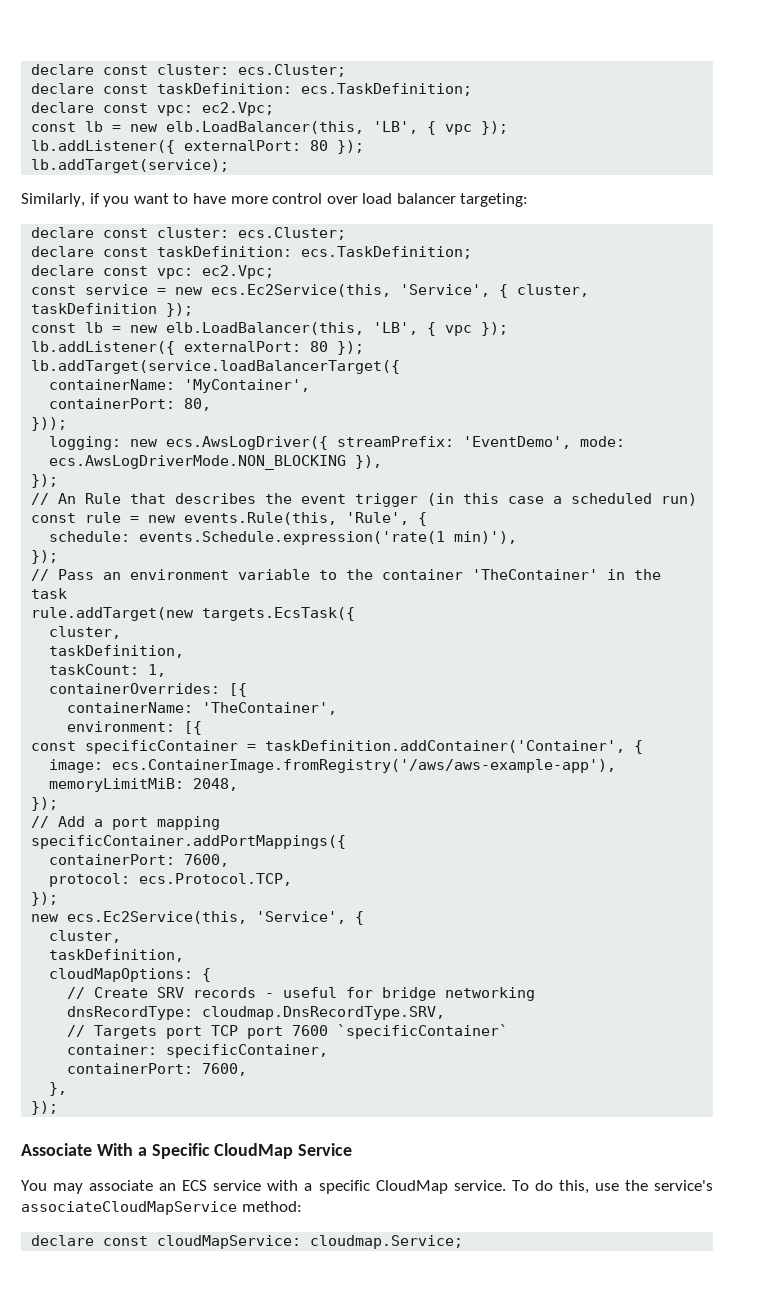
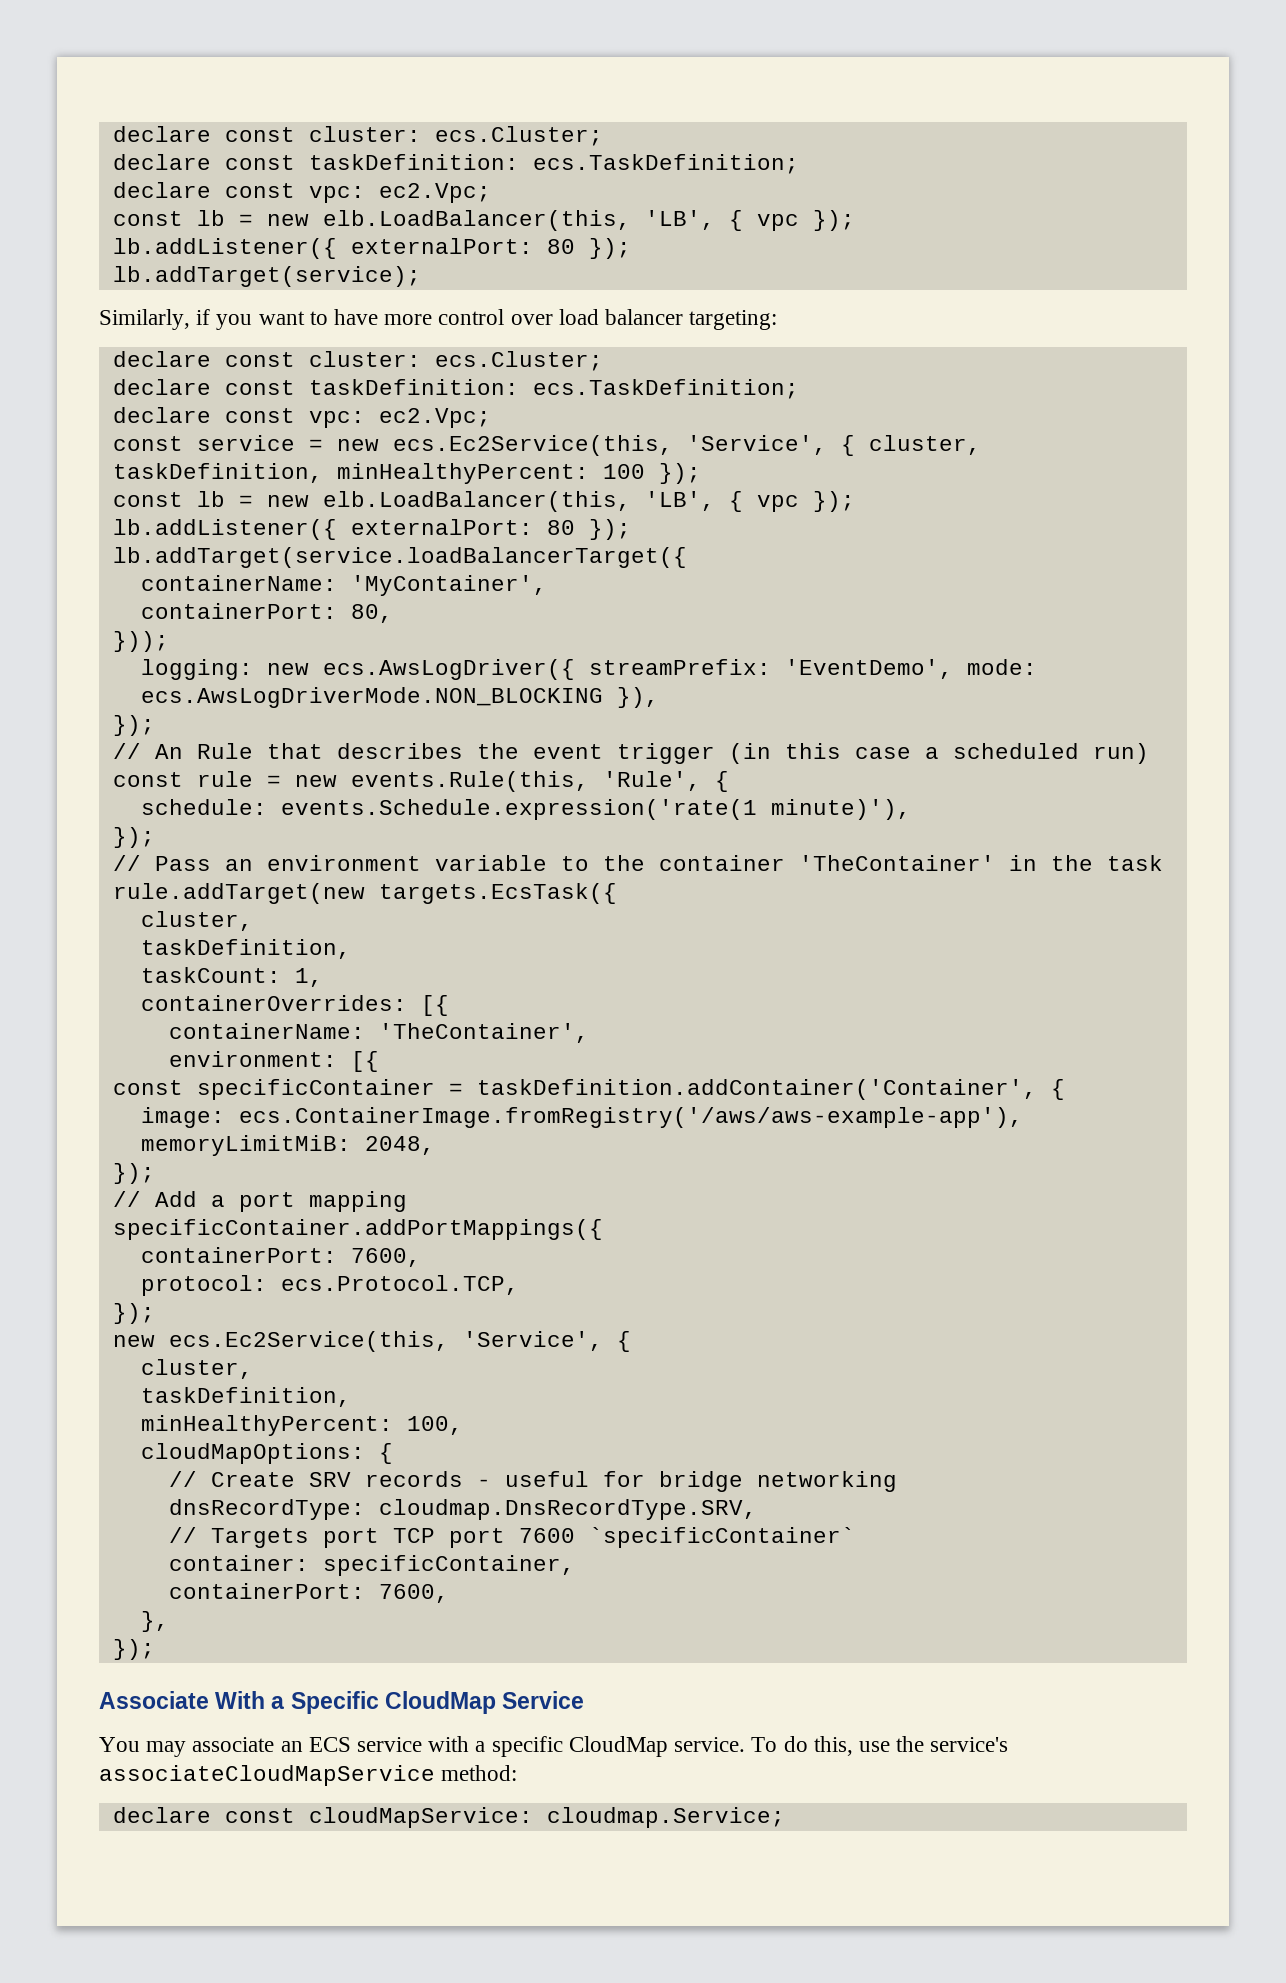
- const service = new ecs.Ec2Service(this, 'Service', { cluster, taskDefinition });
+ const service = new ecs.Ec2Service(this, 'Service', { cluster, taskDefinition, minHealthyPercent: 100 });
- schedule: events.Schedule.expression('rate(1 min)'),
+ schedule: events.Schedule.expression('rate(1 minute)'),
+ minHealthyPercent: 100,

